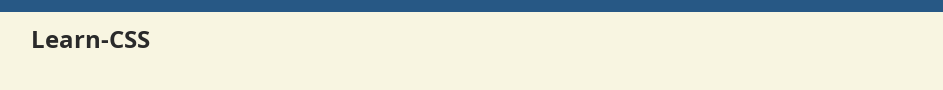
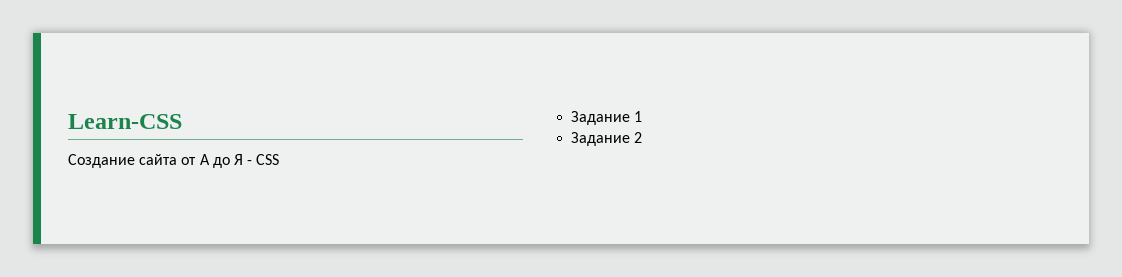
+ Создание сайта от А до Я - CSS
+ Задание 1
+ Задание 2

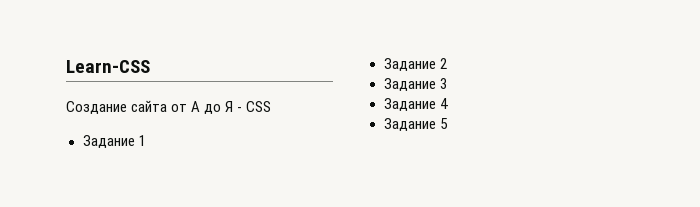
+ Задание 3
+ Задание 4
+ Задание 5

